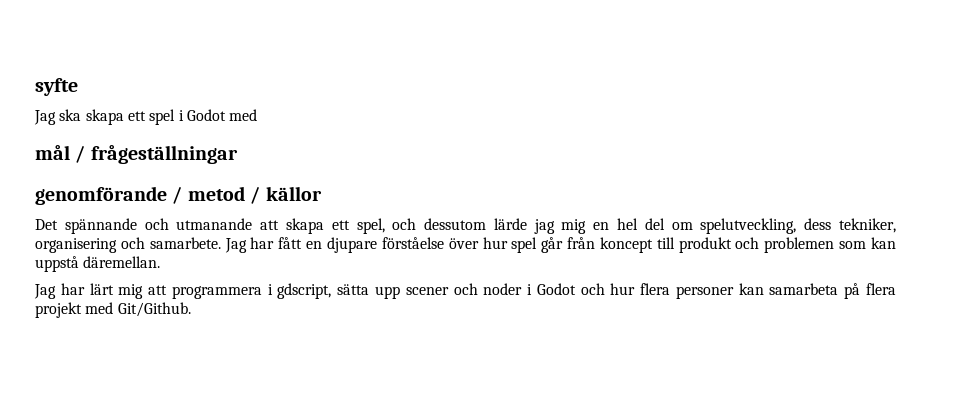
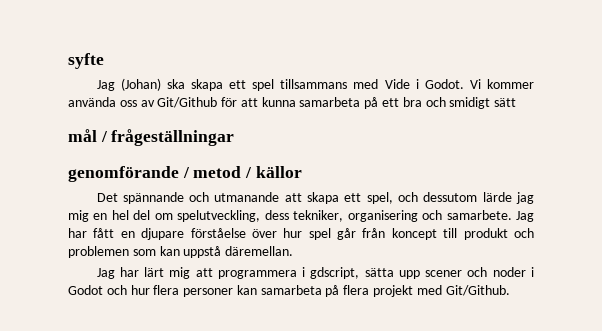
- Jag ska skapa ett spel i Godot med
+ Jag (Johan) ska skapa ett spel tillsammans med Vide i Godot. Vi kommer använda oss av Git/Github för att kunna samarbeta på ett bra och smidigt sätt

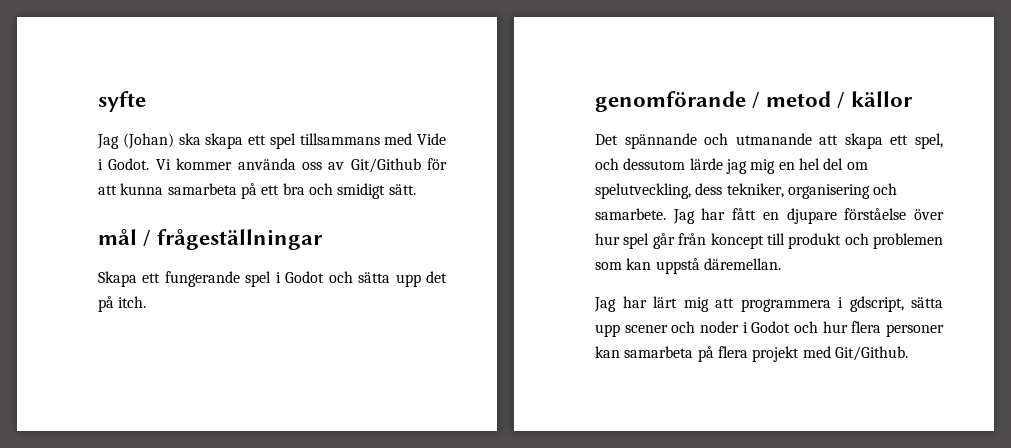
- Vi kommer använda oss av Git/Github för att kunna samarbeta på ett bra och smidigt sätt
+ Vi kommer använda oss av Git/Github för att kunna samarbeta på ett bra och smidigt sätt.
+ Skapa ett fungerande spel i Godot och sätta upp det på itch.

